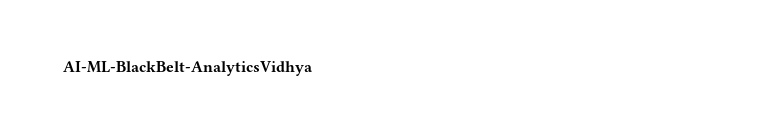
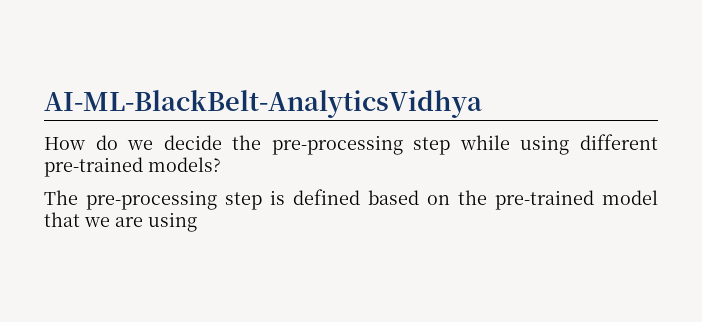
+ How do we decide the pre-processing step while using different pre-trained models?
+ The pre-processing step is defined based on the pre-trained model that we are using

